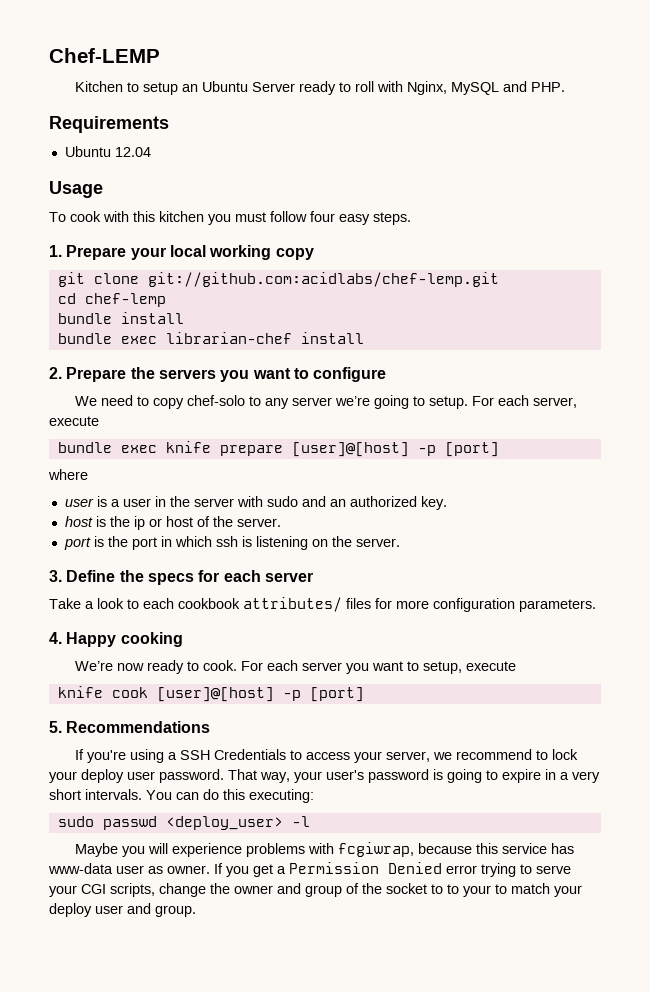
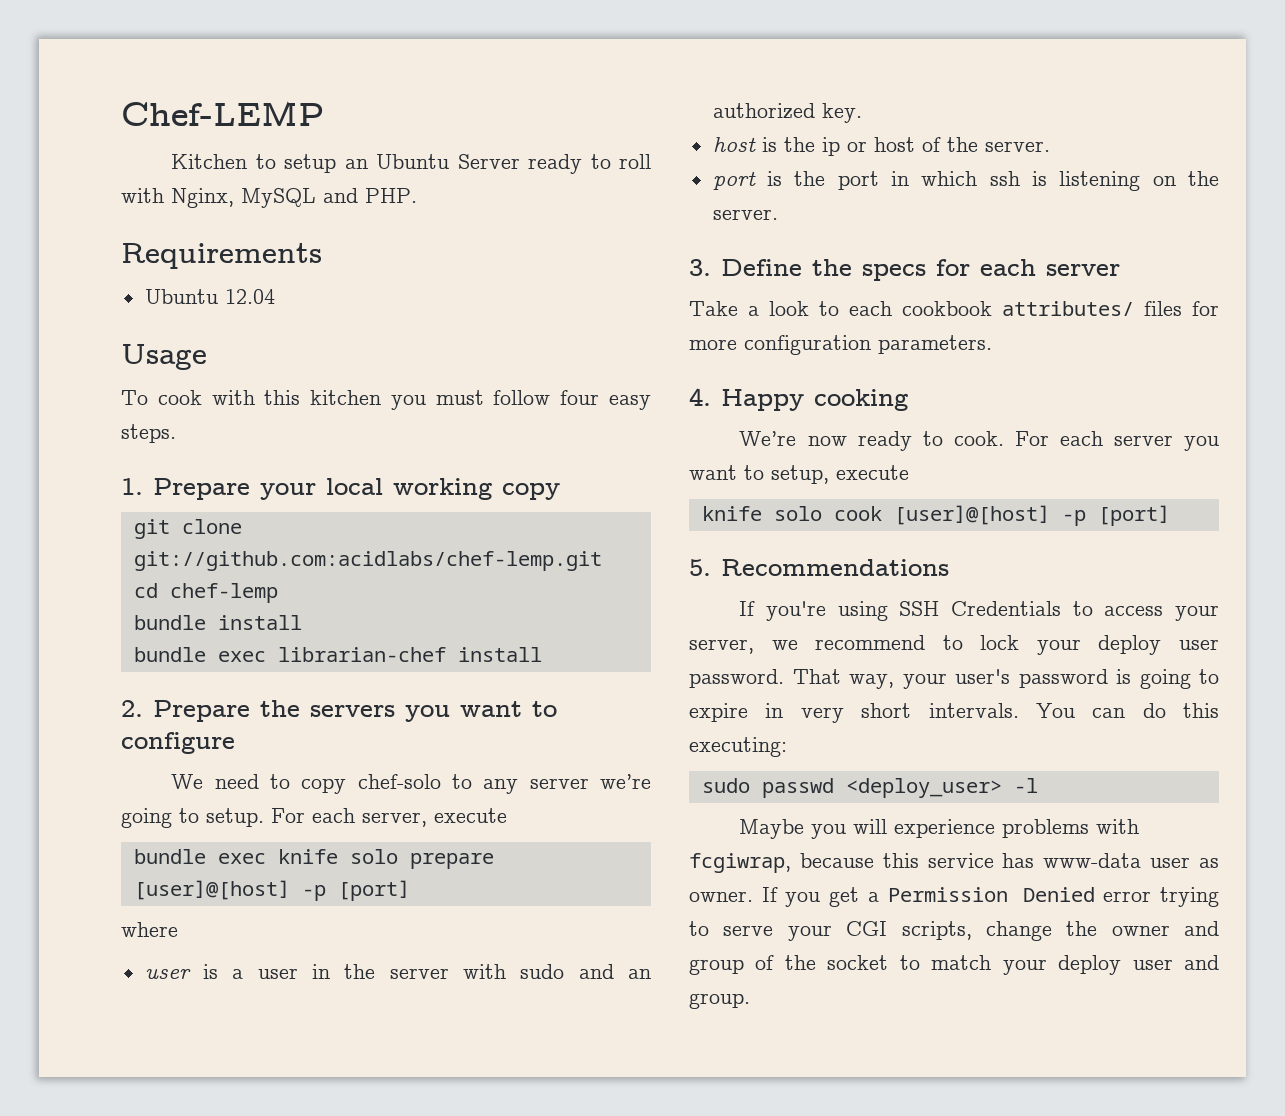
- bundle exec knife prepare [user]@[host] -p [port]
+ bundle exec knife solo prepare [user]@[host] -p [port]
- knife cook [user]@[host] -p [port]
+ knife solo cook [user]@[host] -p [port]
- If you're using a SSH Credentials to access your server, we recommend to lock your deploy user password.
+ If you're using SSH Credentials to access your server, we recommend to lock your deploy user password.
- That way, your user's password is going to expire in a very short intervals.
+ That way, your user's password is going to expire in very short intervals.
- If you get a Permission Denied error trying to serve your CGI scripts, change the owner and group of the socket to to your to match your deploy user and group.
+ If you get a Permission Denied error trying to serve your CGI scripts, change the owner and group of the socket to match your deploy user and group.

